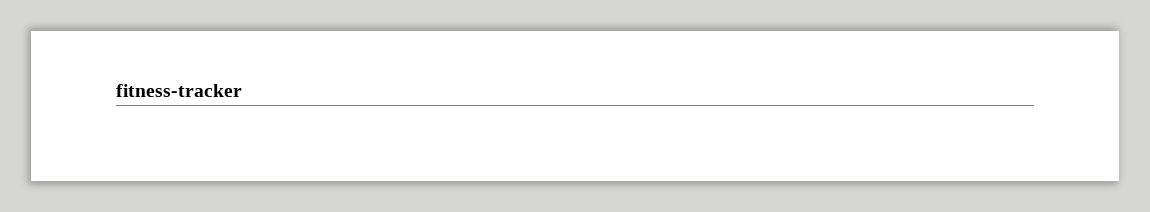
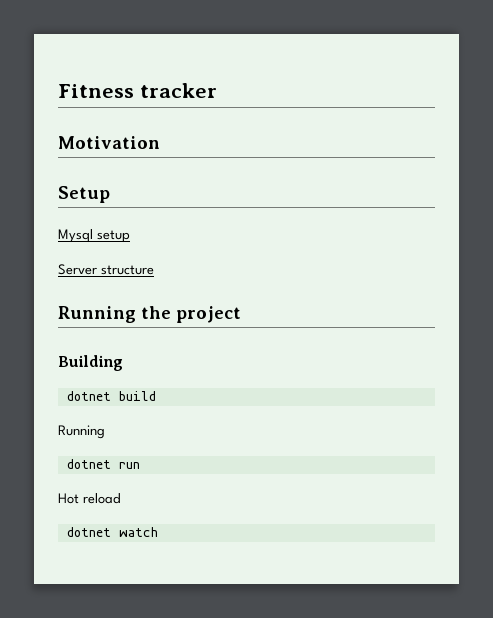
- fitness-tracker
+ Fitness tracker
+ Motivation
+ Setup
+ Mysql setup
+ Server structure
+ Running the project
+ Building
+ dotnet build
+ Running
+ dotnet run
+ Hot reload
+ dotnet watch

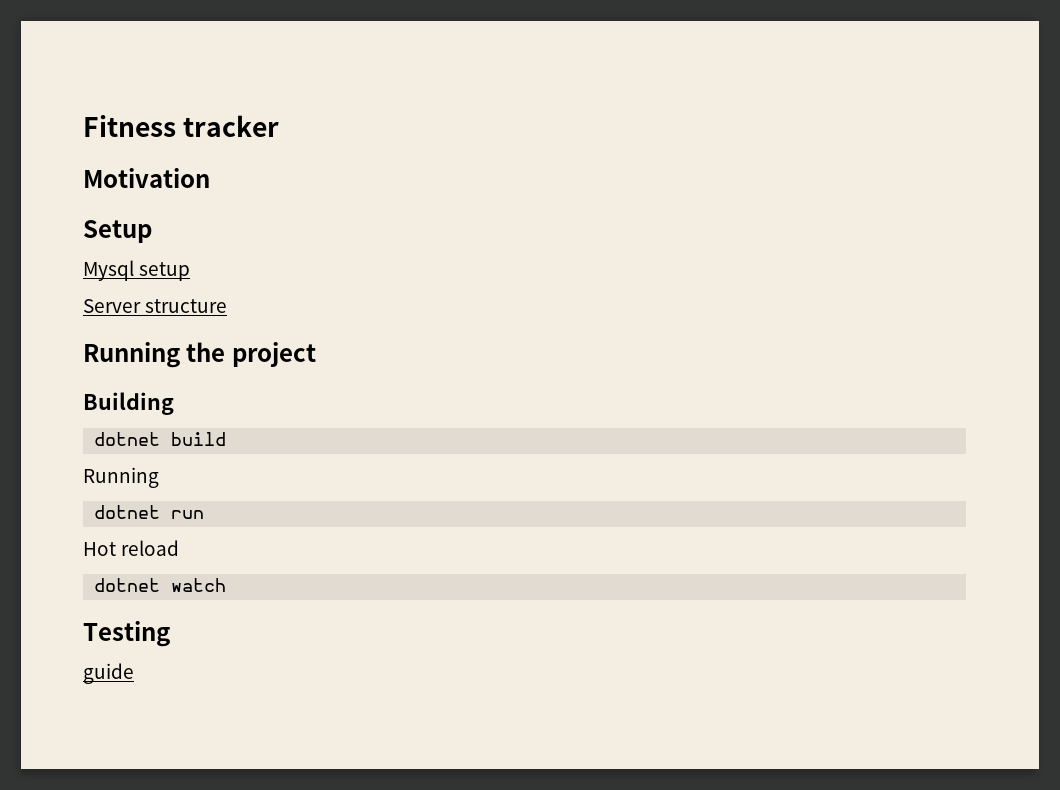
+ Testing
+ guide

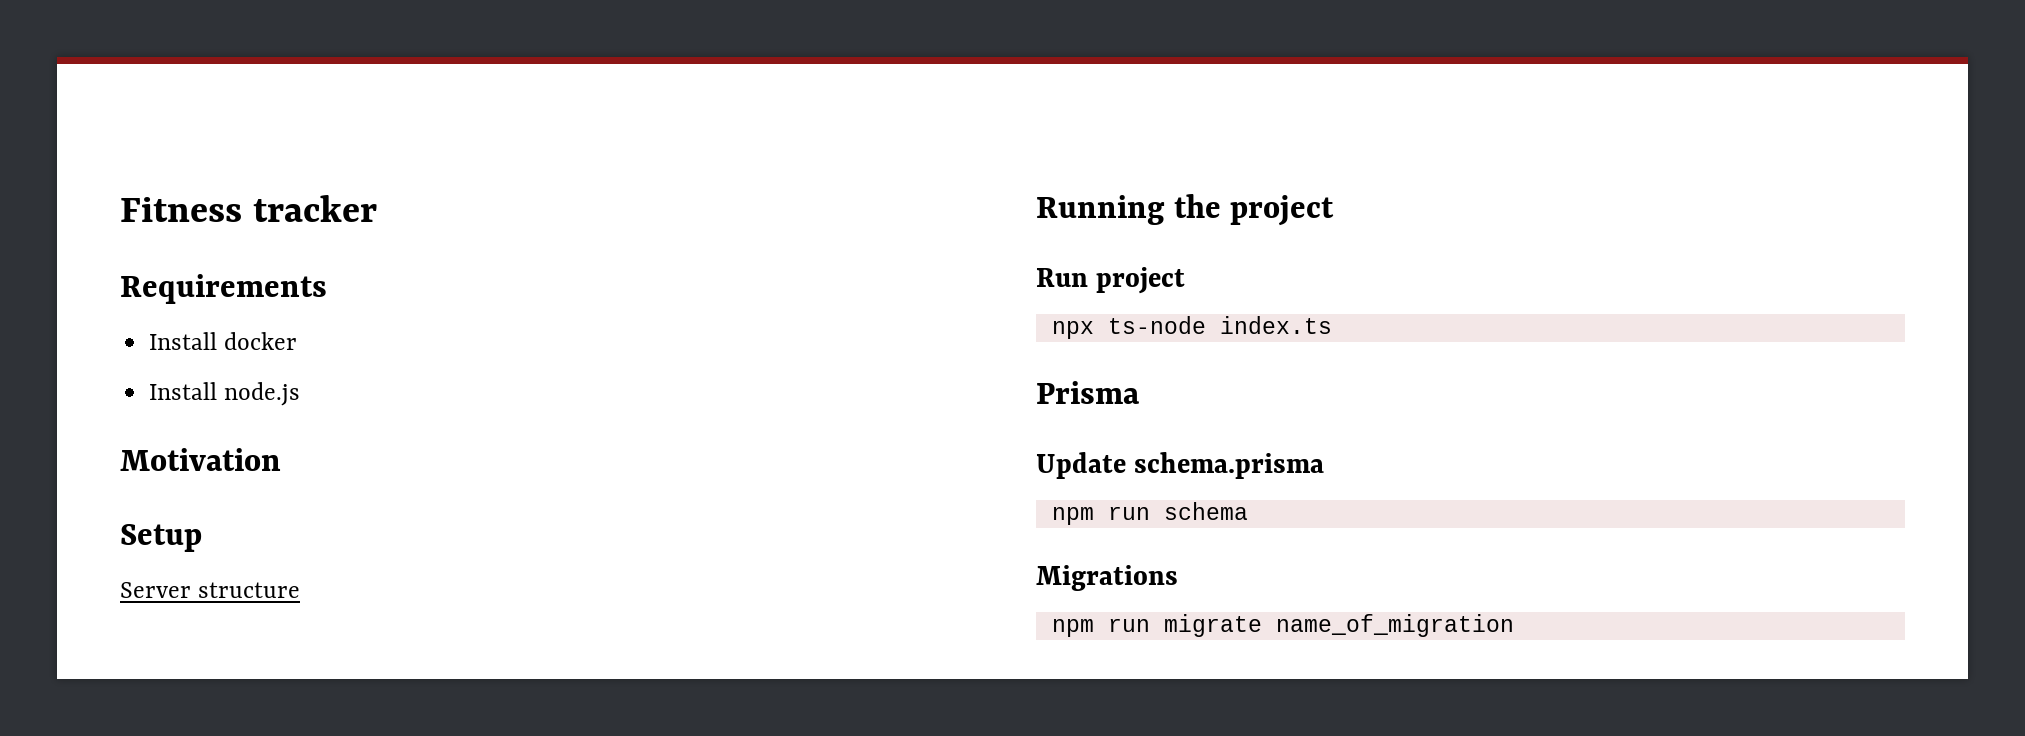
+ Requirements
+ Install docker
+ Install node.js
- Mysql setup
- Building
- dotnet build
- Running
- dotnet run
- Hot reload
- dotnet watch
- Testing
- guide
+ Run project
+ npx ts-node index.ts
+ Prisma
+ Update schema.prisma
+ npm run schema
+ Migrations
+ npm run migrate name_of_migration

